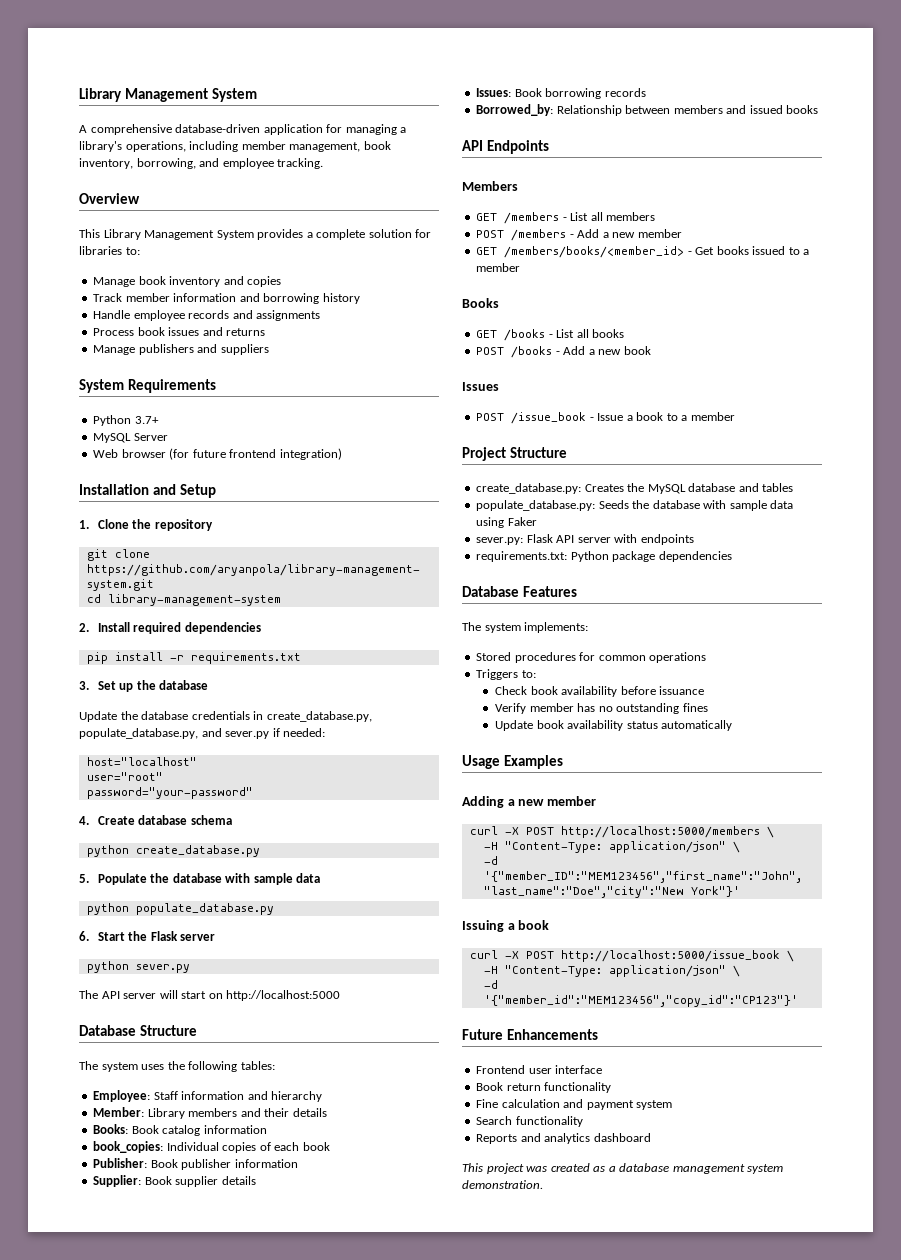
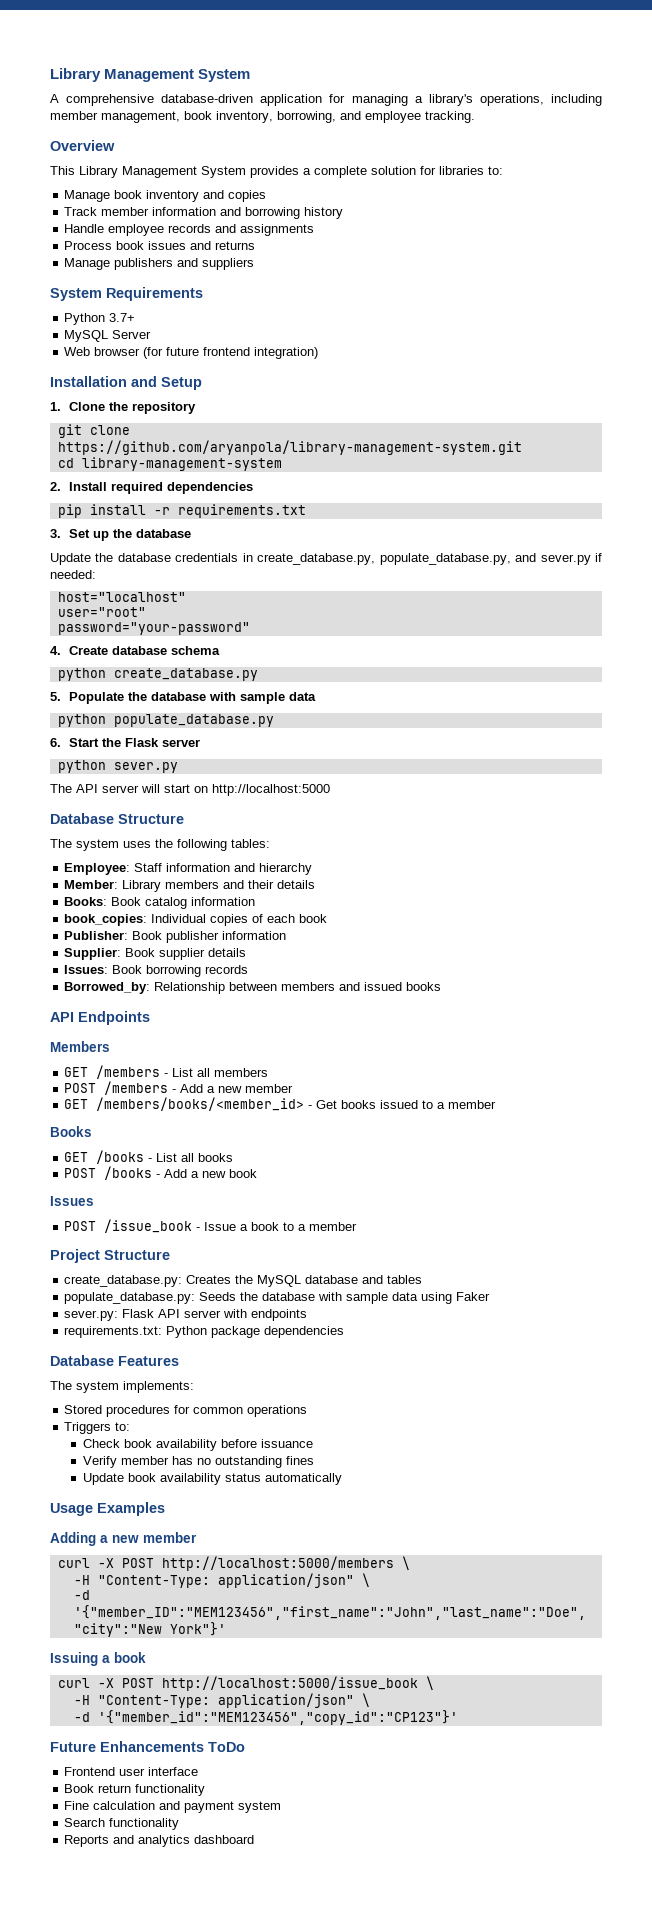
- Future Enhancements
+ Future Enhancements ToDo
- This project was created as a database management system demonstration.

